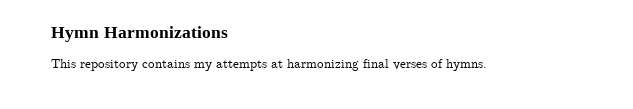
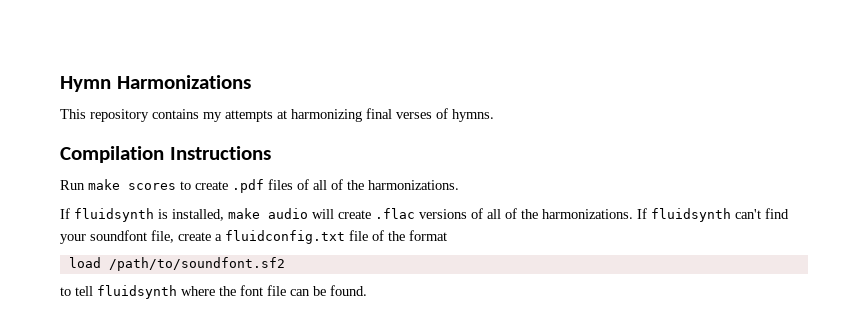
+ Compilation Instructions
+ Run make scores to create .pdf files of all of the harmonizations.
+ If fluidsynth is installed, make audio will create .flac versions of all of the harmonizations. If fluidsynth can't find your soundfont file, create a fluidconfig.txt file of the format
+ load /path/to/soundfont.sf2
+ to tell fluidsynth where the font file can be found.

